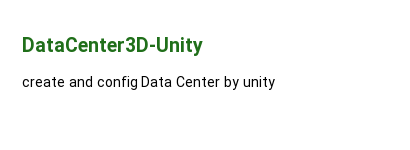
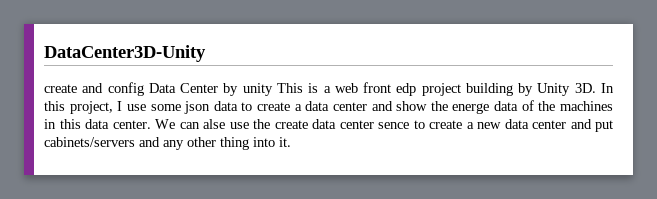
- create and config Data Center by unity
+ create and config Data Center by unity This is a web front edp project building by Unity 3D. In this project, I use some json data to create a data center and show the energe data of the machines in this data center. We can alse use the create data center sence to create a new data center and put cabinets/servers and any other thing into it.

